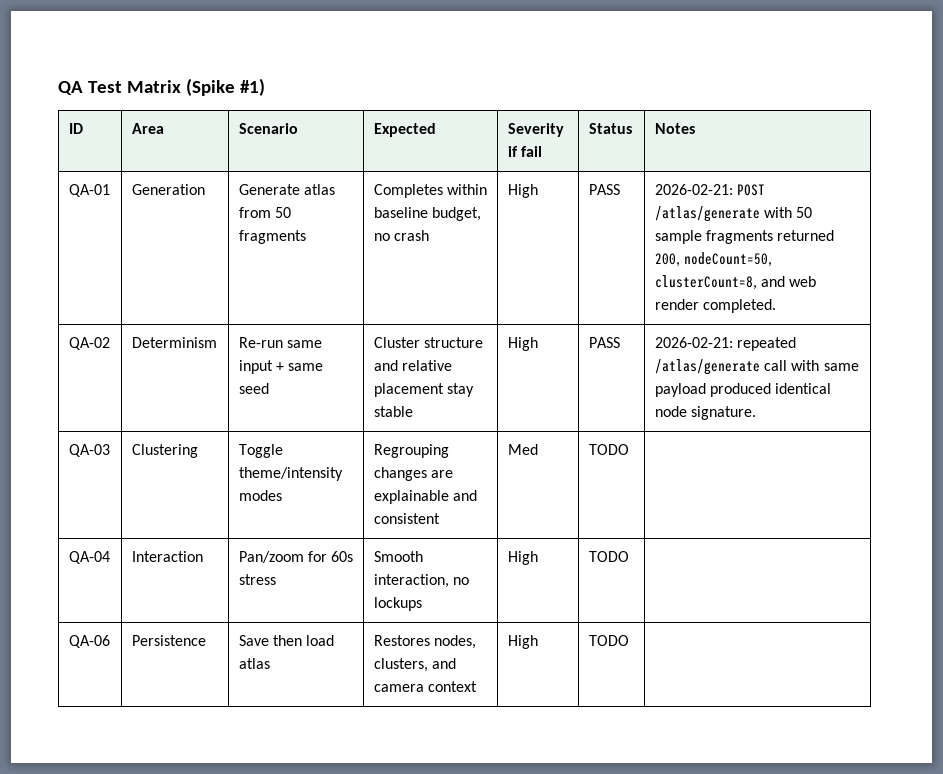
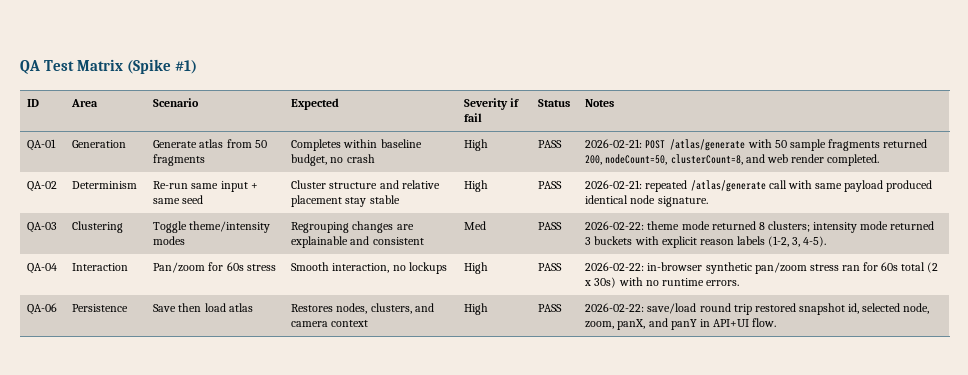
- QA-03 | Clustering | Toggle theme/intensity modes | Regrouping changes are explainable and consistent | Med | TODO |
+ QA-03 | Clustering | Toggle theme/intensity modes | Regrouping changes are explainable and consistent | Med | PASS | 2026-02-22: theme mode returned 8 clusters; intensity mode returned 3 buckets with explicit reason labels (1-2, 3, 4-5).
- QA-04 | Interaction | Pan/zoom for 60s stress | Smooth interaction, no lockups | High | TODO |
+ QA-04 | Interaction | Pan/zoom for 60s stress | Smooth interaction, no lockups | High | PASS | 2026-02-22: in-browser synthetic pan/zoom stress ran for 60s total (2 x 30s) with no runtime errors.
- QA-06 | Persistence | Save then load atlas | Restores nodes, clusters, and camera context | High | TODO |
+ QA-06 | Persistence | Save then load atlas | Restores nodes, clusters, and camera context | High | PASS | 2026-02-22: save/load round trip restored snapshot id, selected node, zoom, panX, and panY in API+UI flow.

